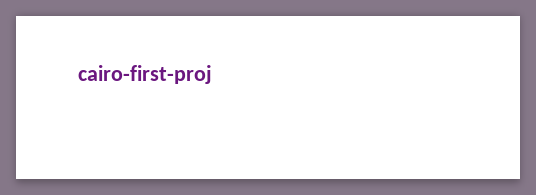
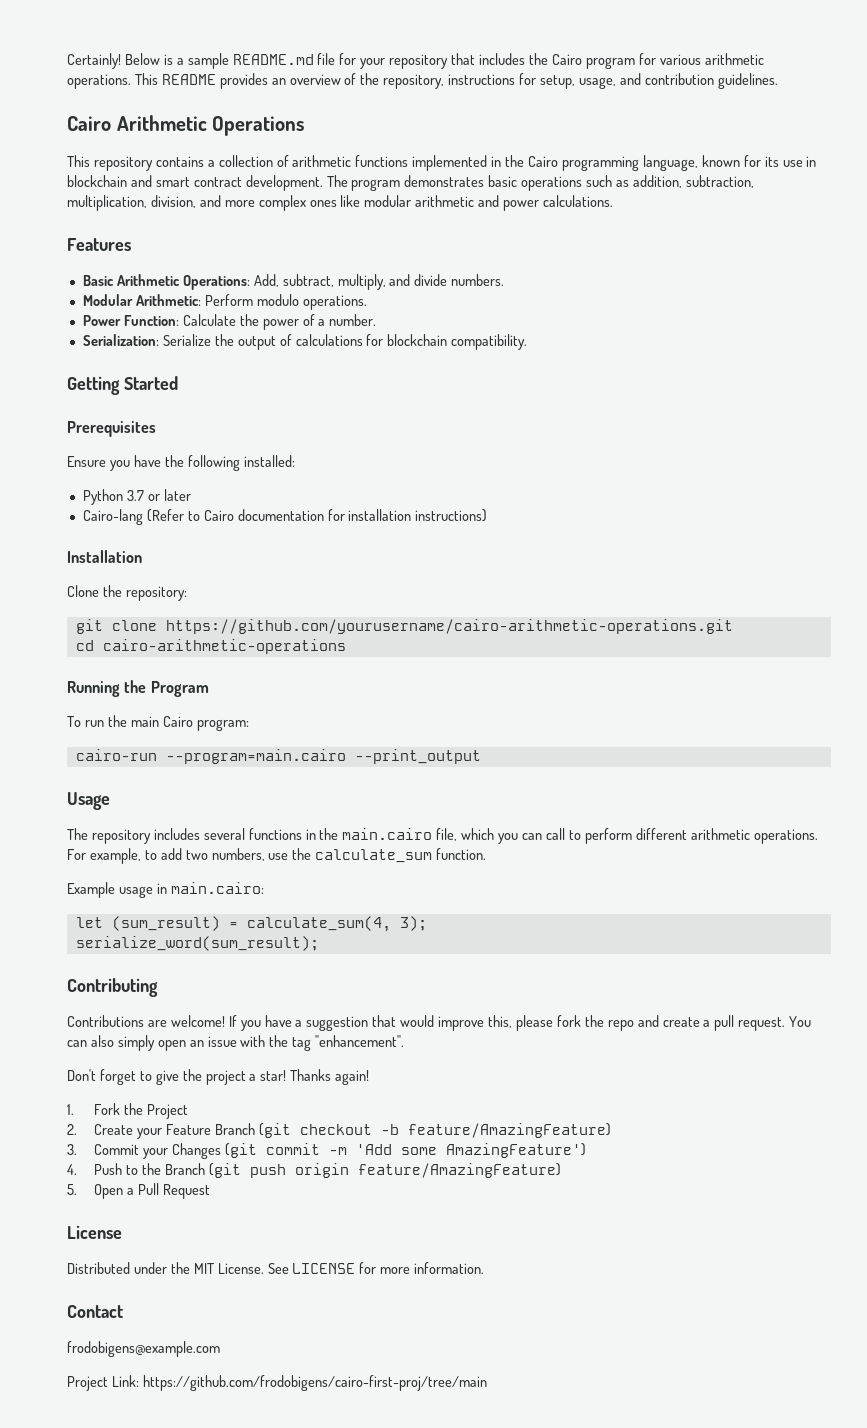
- cairo-first-proj
+ Certainly! Below is a sample README.md file for your repository that includes the Cairo program for various arithmetic operations. This README provides an overview of the repository, instructions for setup, usage, and contribution guidelines.
+ Cairo Arithmetic Operations
+ This repository contains a collection of arithmetic functions implemented in the Cairo programming language, known for its use in blockchain and smart contract development. The program demonstrates basic operations such as addition, subtraction, multiplication, division, and more complex ones like modular arithmetic and power calculations.
+ Features
+ Basic Arithmetic Operations: Add, subtract, multiply, and divide numbers.
+ Modular Arithmetic: Perform modulo operations.
+ Power Function: Calculate the power of a number.
+ Serialization: Serialize the output of calculations for blockchain compatibility.
+ Getting Started
+ Prerequisites
+ Ensure you have the following installed:
+ Python 3.7 or later
+ Cairo-lang (Refer to Cairo documentation for installation instructions)
+ Installation
+ Clone the repository:
+ git clone https://github.com/yourusername/cairo-arithmetic-operations.git
+ cd cairo-arithmetic-operations
+ Running the Program
+ To run the main Cairo program:
+ cairo-run --program=main.cairo --print_output
+ Usage
+ The repository includes several functions in the main.cairo file, which you can call to perform different arithmetic operations. For example, to add two numbers, use the calculate_sum function.
+ Example usage in main.cairo:
+ let (sum_result) = calculate_sum(4, 3);
+ serialize_word(sum_result);
+ Contributing
+ Contributions are welcome! If you have a suggestion that would improve this, please fork the repo and create a pull request. You can also simply open an issue with the tag "enhancement".
+ Don't forget to give the project a star! Thanks again!
+ 1. Fork the Project
+ 2. Create your Feature Branch (git checkout -b feature/AmazingFeature)
+ 3. Commit your Changes (git commit -m 'Add some AmazingFeature')
+ 4. Push to the Branch (git push origin feature/AmazingFeature)
+ 5. Open a Pull Request
+ License
+ Distributed under the MIT License. See LICENSE for more information.
+ Contact
+ frodobigens@example.com
+ Project Link: https://github.com/frodobigens/cairo-first-proj/tree/main

